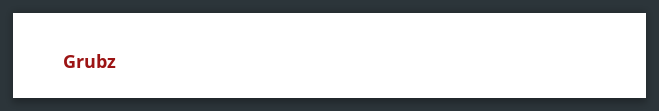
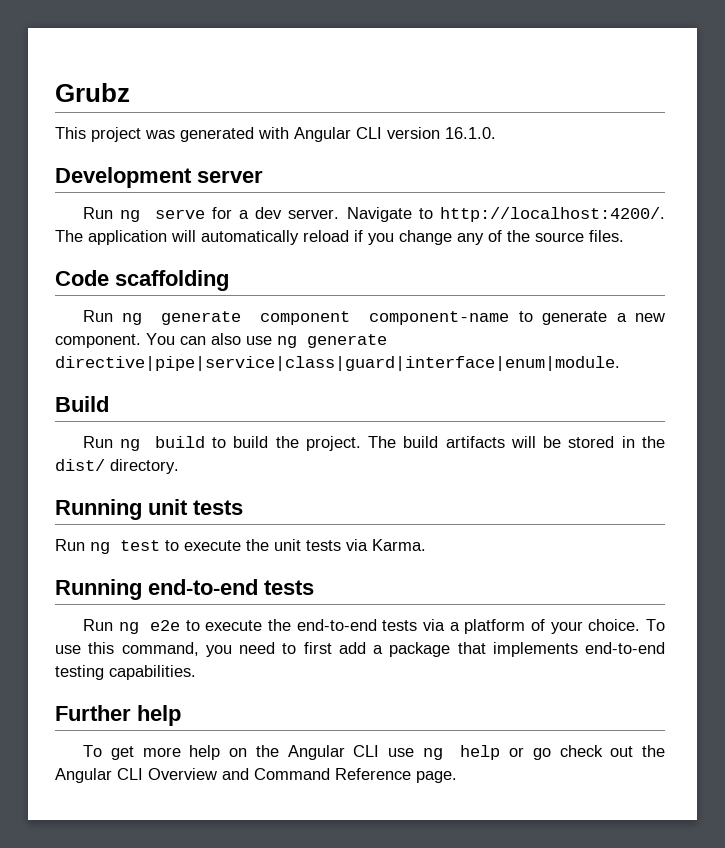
+ This project was generated with Angular CLI version 16.1.0.
+ Development server
+ Run ng serve for a dev server. Navigate to http://localhost:4200/. The application will automatically reload if you change any of the source files.
+ Code scaffolding
+ Run ng generate component component-name to generate a new component. You can also use ng generate directive|pipe|service|class|guard|interface|enum|module.
+ Build
+ Run ng build to build the project. The build artifacts will be stored in the dist/ directory.
+ Running unit tests
+ Run ng test to execute the unit tests via Karma.
+ Running end-to-end tests
+ Run ng e2e to execute the end-to-end tests via a platform of your choice. To use this command, you need to first add a package that implements end-to-end testing capabilities.
+ Further help
+ To get more help on the Angular CLI use ng help or go check out the Angular CLI Overview and Command Reference page.

